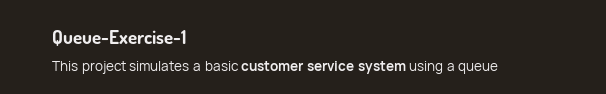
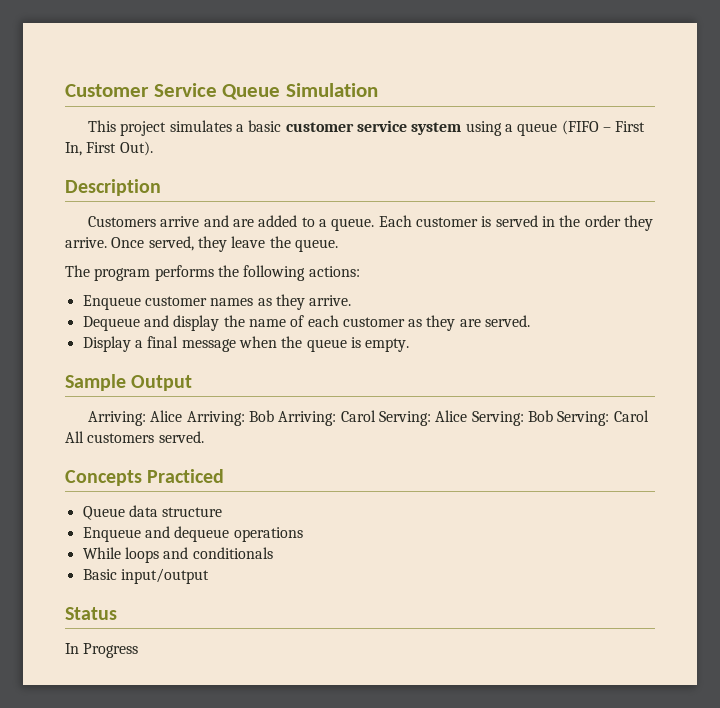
- Queue-Exercise-1
+ Customer Service Queue Simulation
- This project simulates a basic customer service system using a queue
+ This project simulates a basic customer service system using a queue (FIFO – First In, First Out).
+ Description
+ Customers arrive and are added to a queue. Each customer is served in the order they arrive. Once served, they leave the queue.
+ The program performs the following actions:
+ Enqueue customer names as they arrive.
+ Dequeue and display the name of each customer as they are served.
+ Display a final message when the queue is empty.
+ Sample Output
+ Arriving: Alice Arriving: Bob Arriving: Carol Serving: Alice Serving: Bob Serving: Carol All customers served.
+ Concepts Practiced
+ Queue data structure
+ Enqueue and dequeue operations
+ While loops and conditionals
+ Basic input/output
+ Status
+ In Progress

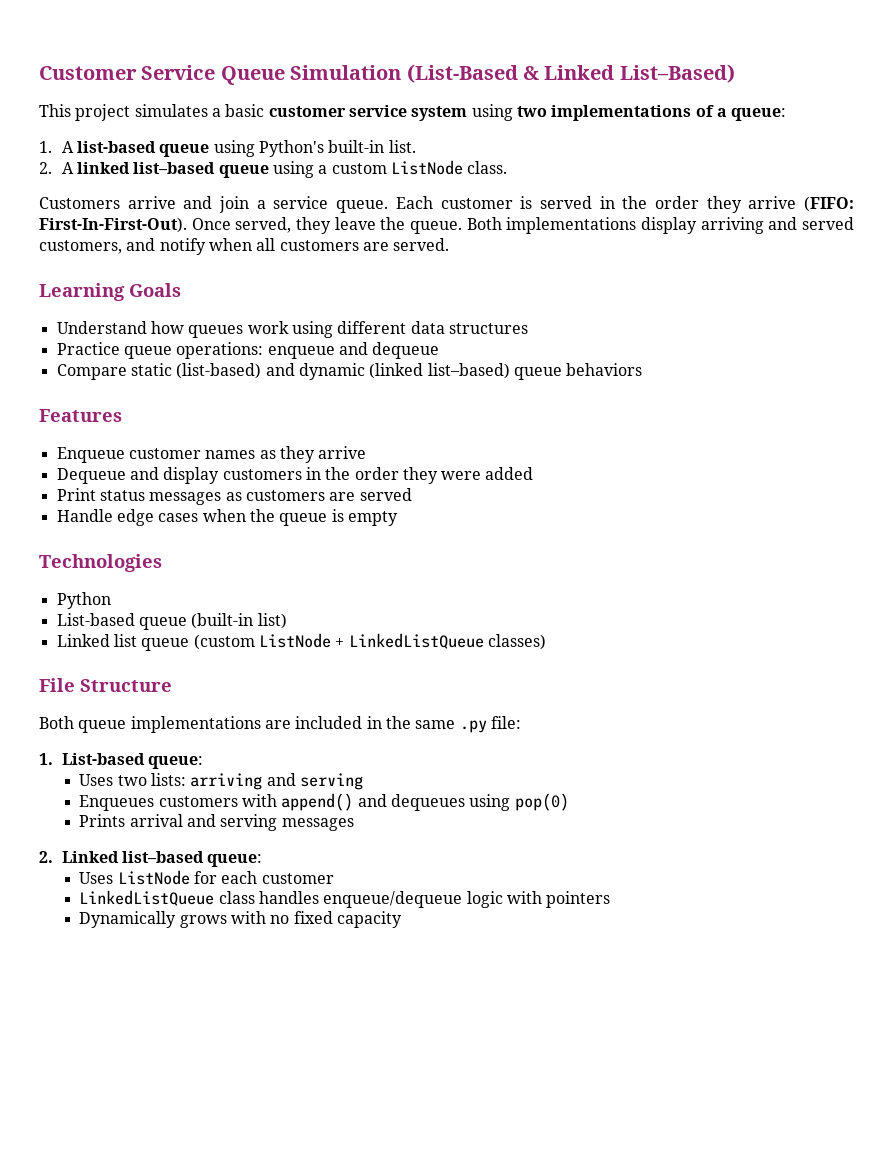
- Customer Service Queue Simulation
+ Customer Service Queue Simulation (List-Based & Linked List–Based)
- This project simulates a basic customer service system using a queue (FIFO – First In, First Out).
- Description
+ This project simulates a basic customer service system using two implementations of a queue:
+ 1. A list-based queue using Python's built-in list.
+ 2. A linked list–based queue using a custom ListNode class.
- Customers arrive and are added to a queue.
+ Customers arrive and join a service queue.
- Each customer is served in the order they arrive.
+ Each customer is served in the order they arrive (FIFO: First-In-First-Out).
- Once served, they leave the queue.
- The program performs the following actions:
+ Once served, they leave the queue. Both implementations display arriving and served customers, and notify when all customers are served.
+ Learning Goals
+ Understand how queues work using different data structures
+ Practice queue operations: enqueue and dequeue
+ Compare static (list-based) and dynamic (linked list–based) queue behaviors
+ Features
- Enqueue customer names as they arrive.
+ Enqueue customer names as they arrive
- Dequeue and display the name of each customer as they are served.
- Display a final message when the queue is empty.
- Sample Output
- Arriving: Alice Arriving: Bob Arriving: Carol Serving: Alice Serving: Bob Serving: Carol All customers served.
- Concepts Practiced
- Queue data structure
- Enqueue and dequeue operations
- While loops and conditionals
- Basic input/output
- Status
- In Progress
+ Dequeue and display customers in the order they were added
+ Print status messages as customers are served
+ Handle edge cases when the queue is empty
+ Technologies
+ Python
+ List-based queue (built-in list)
+ Linked list queue (custom ListNode + LinkedListQueue classes)
+ File Structure
+ Both queue implementations are included in the same .py file:
+ 1. List-based queue:
+ Uses two lists: arriving and serving
+ Enqueues customers with append() and dequeues using pop(0)
+ Prints arrival and serving messages
+ 2. Linked list–based queue:
+ Uses ListNode for each customer
+ LinkedListQueue class handles enqueue/dequeue logic with pointers
+ Dynamically grows with no fixed capacity

